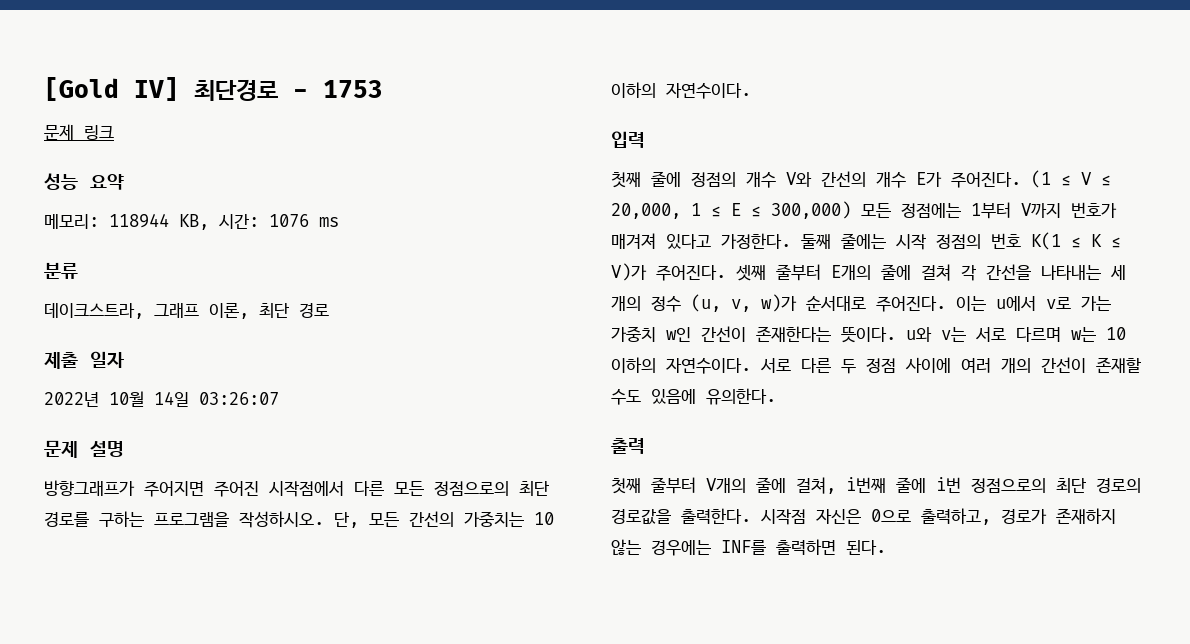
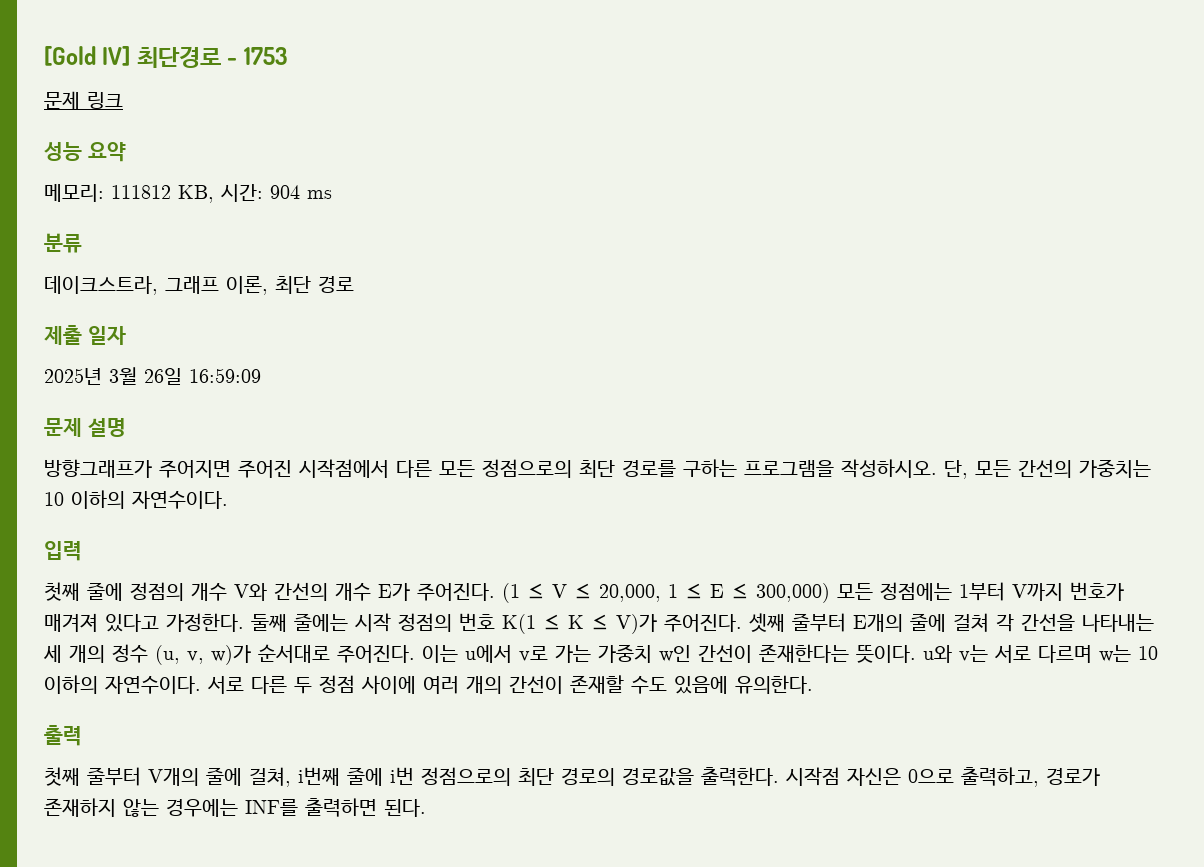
- 메모리: 118944 KB, 시간: 1076 ms
+ 메모리: 111812 KB, 시간: 904 ms
- 2022년 10월 14일 03:26:07
+ 2025년 3월 26일 16:59:09

